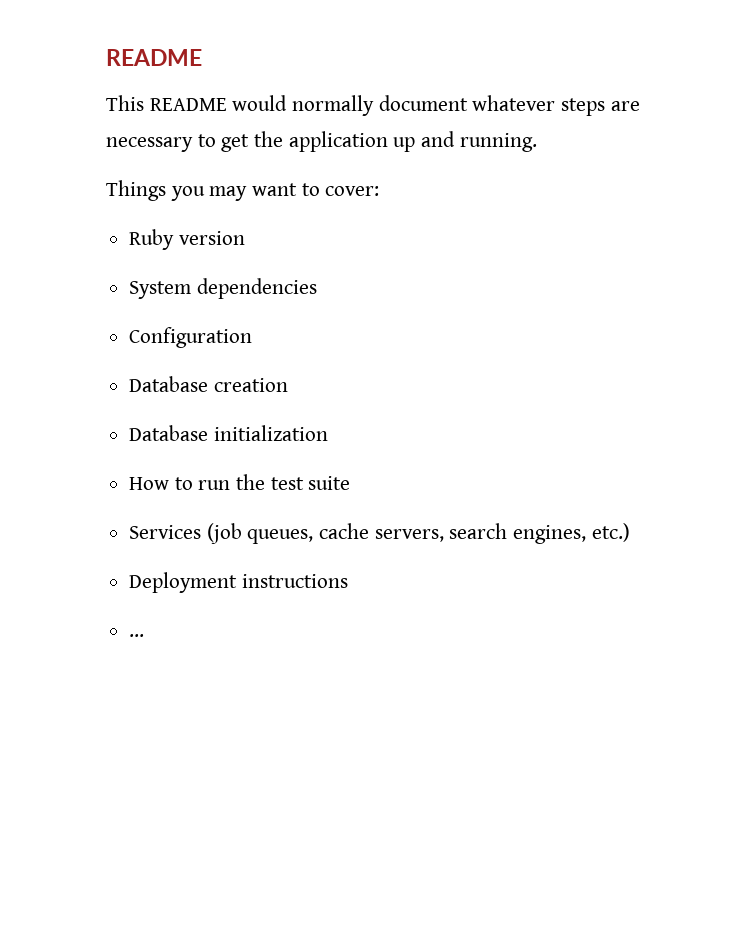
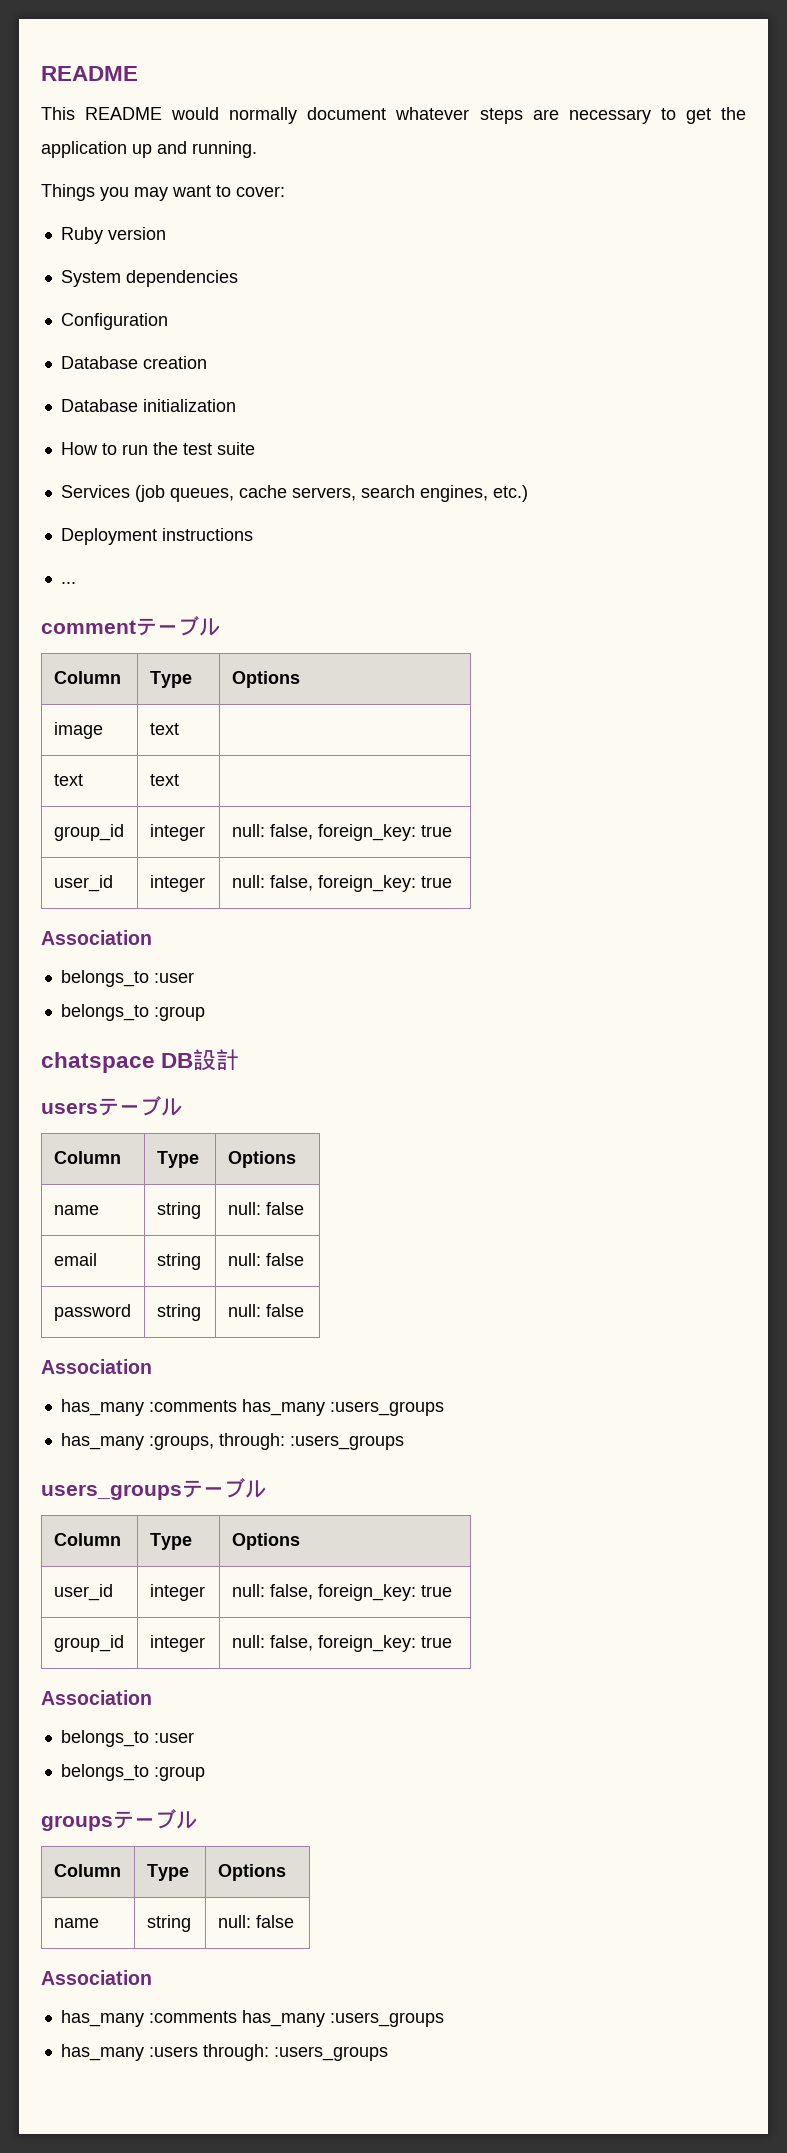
+ commentテーブル
+ Column | Type | Options
+ image | text |
+ text | text |
+ group_id | integer | null: false, foreign_key: true
+ user_id | integer | null: false, foreign_key: true
+ Association
+ belongs_to :user
+ belongs_to :group
+ chatspace DB設計
+ usersテーブル
+ Column | Type | Options
+ name | string | null: false
+ email | string | null: false
+ password | string | null: false
+ Association
+ has_many :comments has_many :users_groups
+ has_many :groups, through: :users_groups
+ users_groupsテーブル
+ Column | Type | Options
+ user_id | integer | null: false, foreign_key: true
+ group_id | integer | null: false, foreign_key: true
+ Association
+ belongs_to :user
+ belongs_to :group
+ groupsテーブル
+ Column | Type | Options
+ name | string | null: false
+ Association
+ has_many :comments has_many :users_groups
+ has_many :users through: :users_groups

